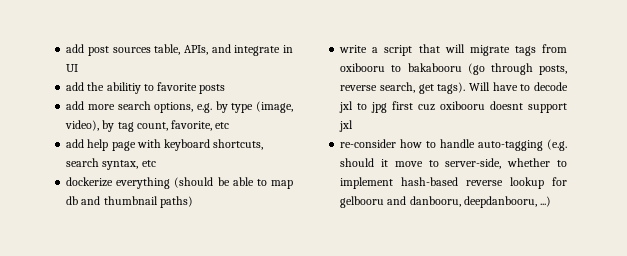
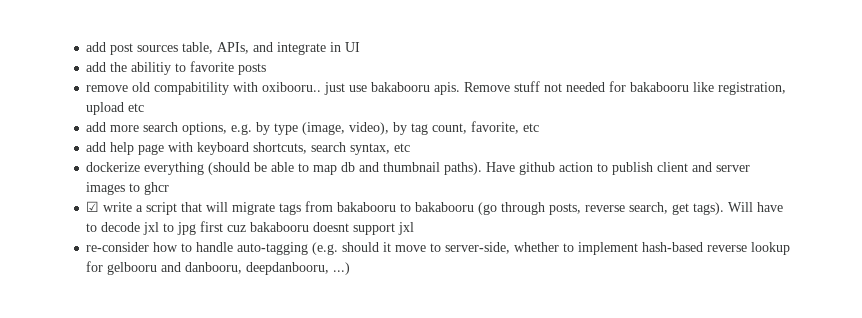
+ remove old compabitility with oxibooru.. just use bakabooru apis. Remove stuff not needed for bakabooru like registration, upload etc
- dockerize everything (should be able to map db and thumbnail paths)
- write a script that will migrate tags from oxibooru to bakabooru (go through posts, reverse search, get tags).
+ dockerize everything (should be able to map db and thumbnail paths). Have github action to publish client and server images to ghcr
+ ☑ write a script that will migrate tags from bakabooru to bakabooru (go through posts, reverse search, get tags).
- Will have to decode jxl to jpg first cuz oxibooru doesnt support jxl
+ Will have to decode jxl to jpg first cuz bakabooru doesnt support jxl

